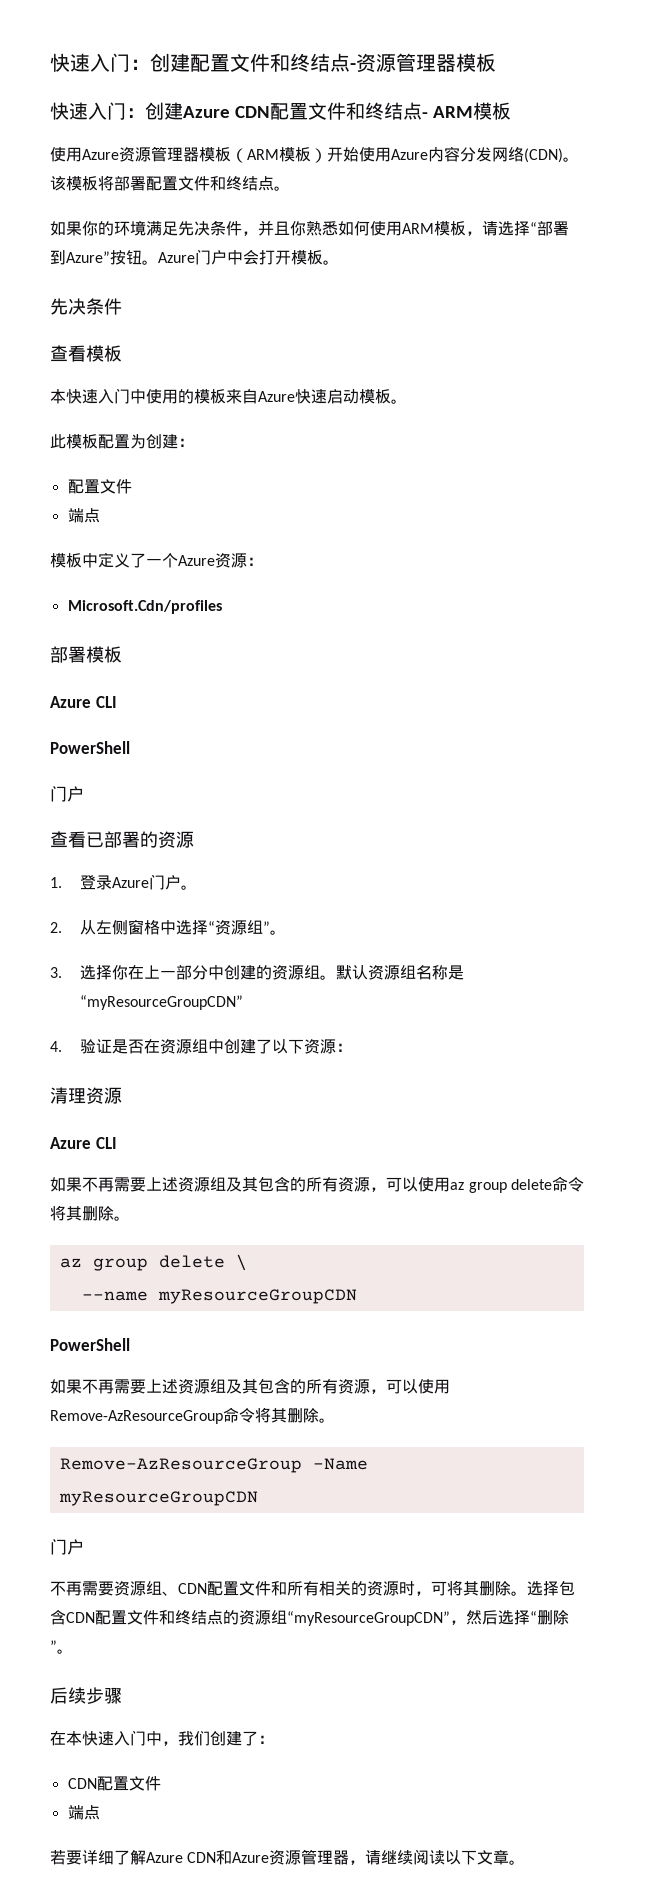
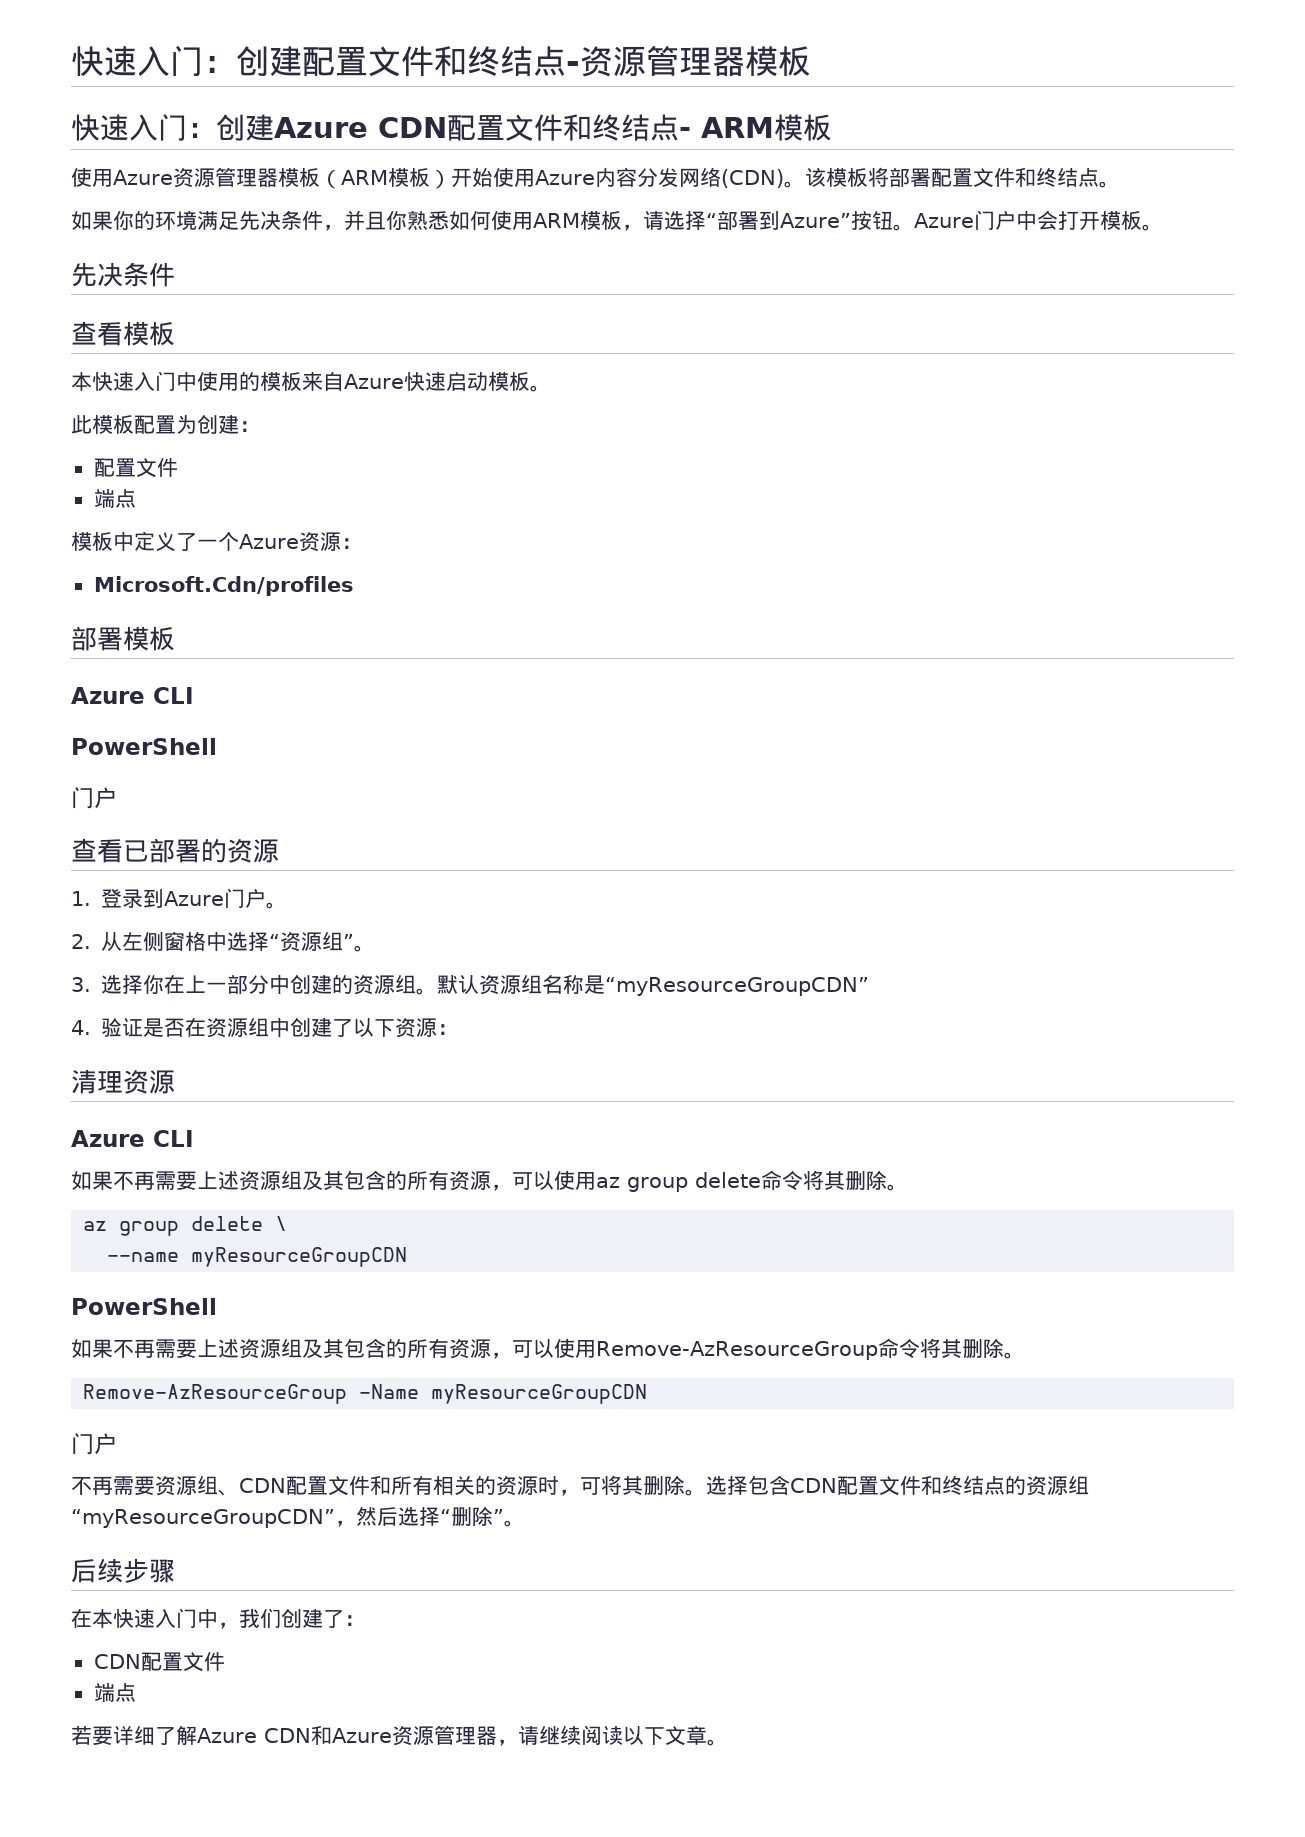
- 1.登录Azure门户。
+ 1.登录到Azure门户。

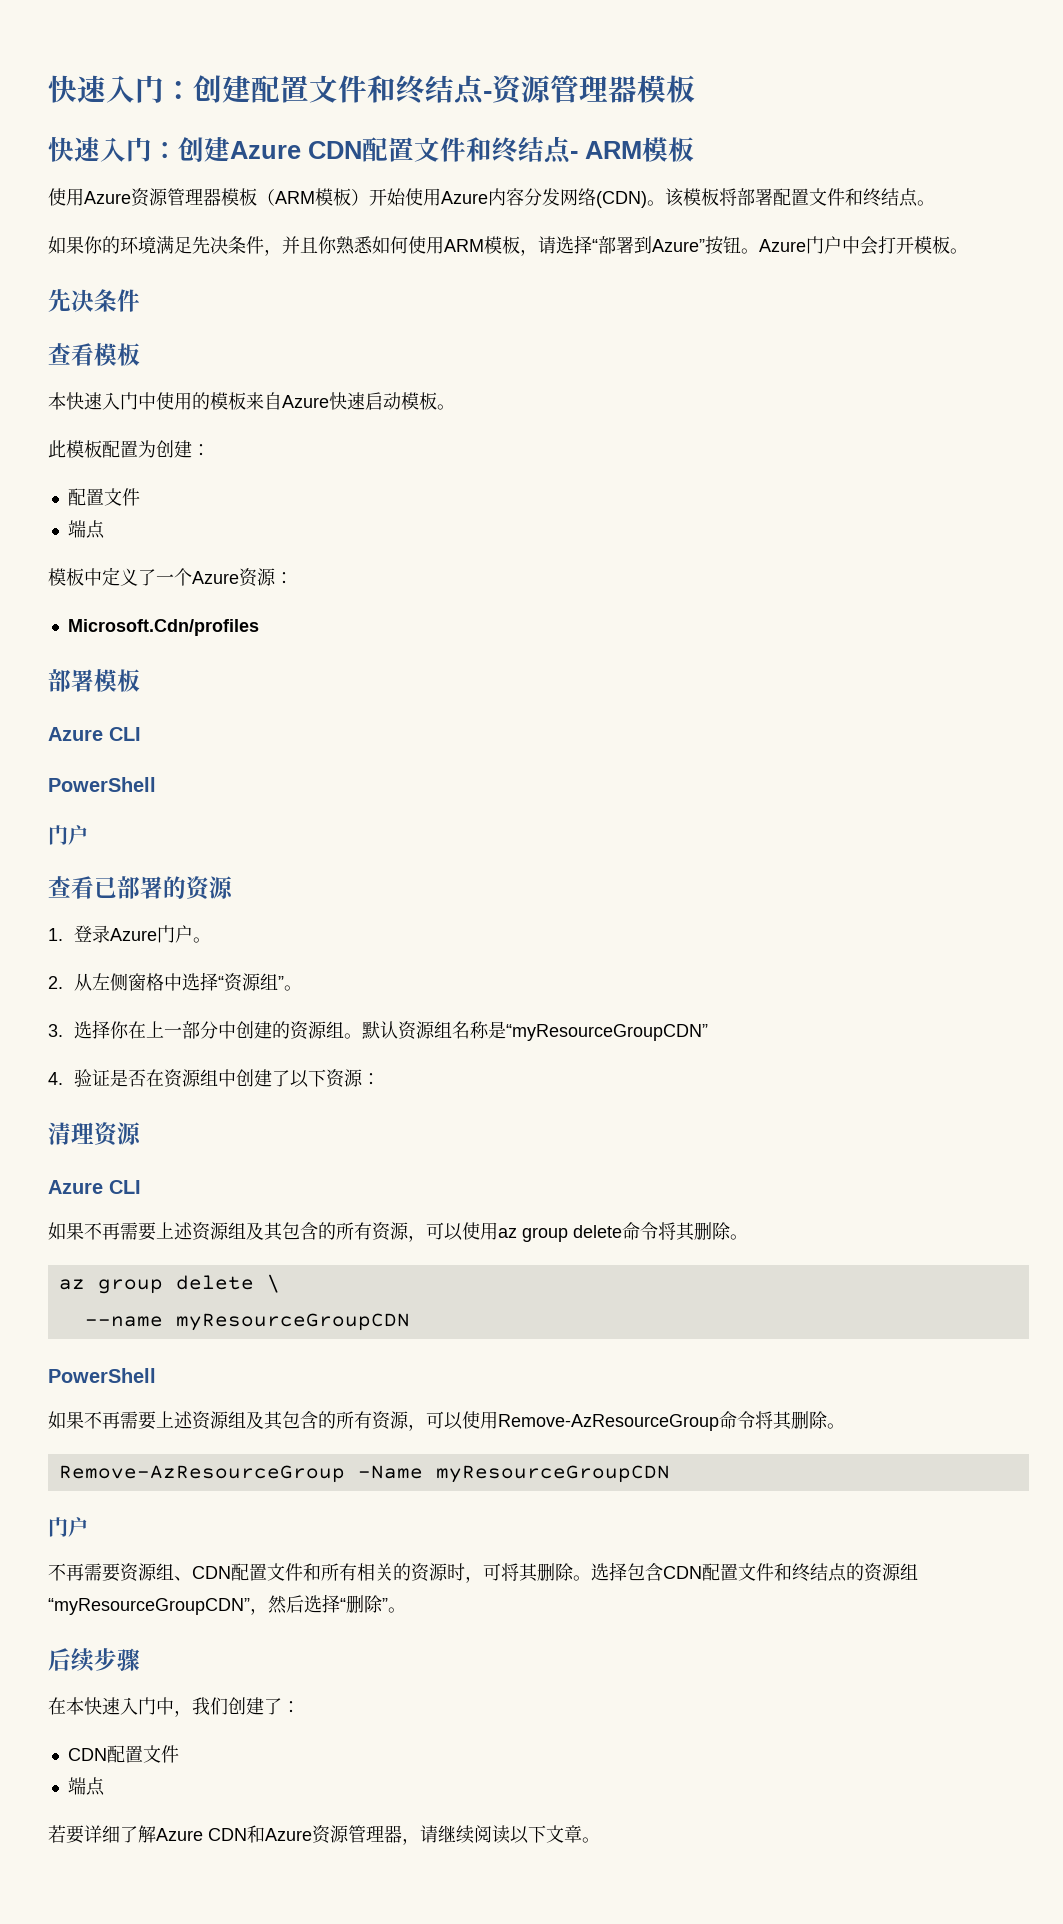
- 1.登录到Azure门户。
+ 1.登录Azure门户。

